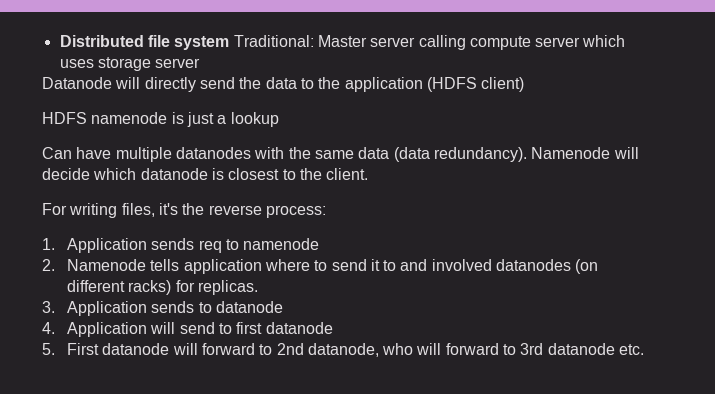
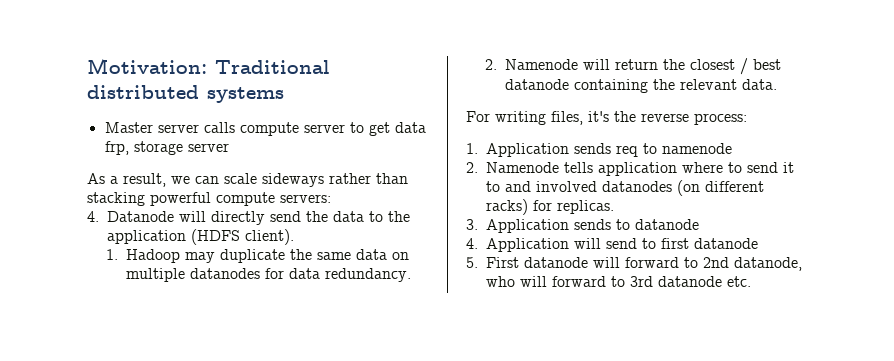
- Distributed file system Traditional: Master server calling compute server which uses storage server
- Datanode will directly send the data to the application (HDFS client)
- HDFS namenode is just a lookup
- Can have multiple datanodes with the same data (data redundancy). Namenode will decide which datanode is closest to the client.
+ Motivation: Traditional distributed systems
+ Master server calls compute server to get data frp, storage server
+ As a result, we can scale sideways rather than stacking powerful compute servers:
+ 4. Datanode will directly send the data to the application (HDFS client).
+ 1. Hadoop may duplicate the same data on multiple datanodes for data redundancy.
+ 2. Namenode will return the closest / best datanode containing the relevant data.

